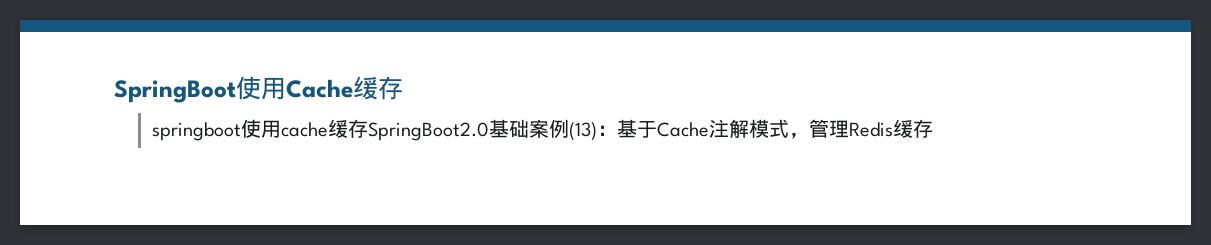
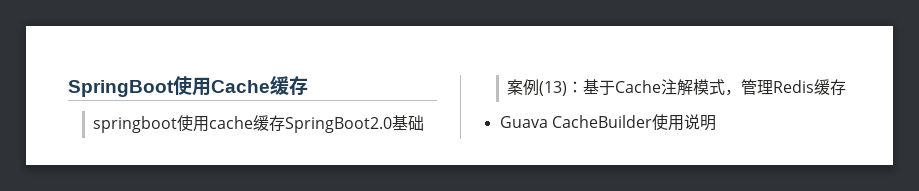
+ Guava CacheBuilder使用说明

